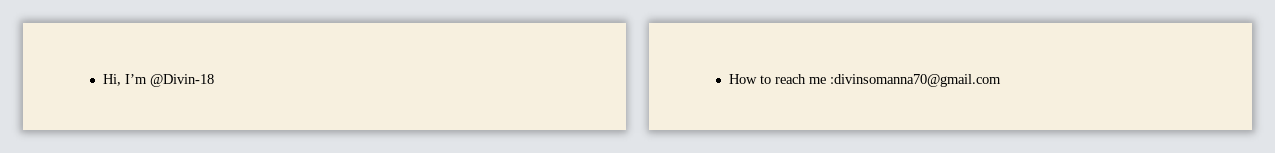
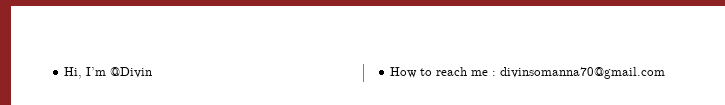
- Hi, I’m @Divin-18
+ Hi, I’m @Divin
- How to reach me :divinsomanna70@gmail.com
+ How to reach me : divinsomanna70@gmail.com

